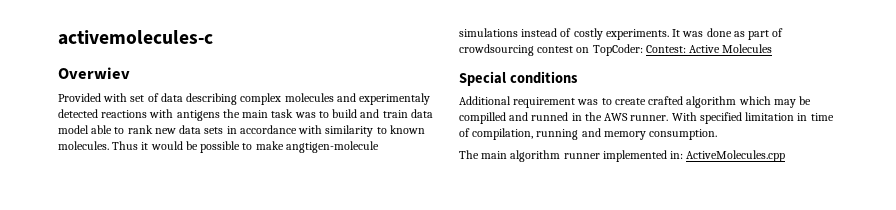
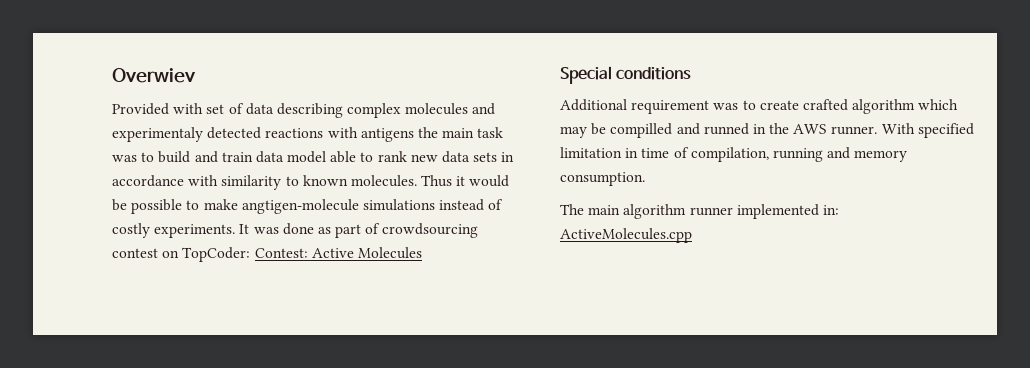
- activemolecules-c

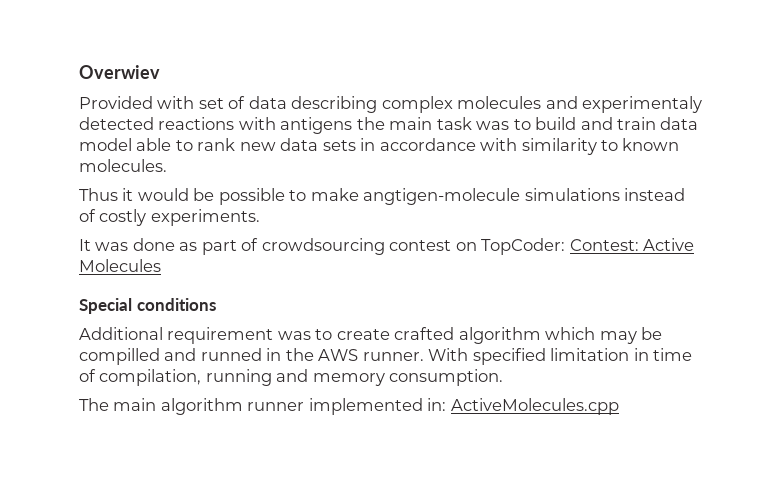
- Provided with set of data describing complex molecules and experimentaly detected reactions with antigens the main task was to build and train data model able to rank new data sets in accordance with similarity to known molecules. Thus it would be possible to make angtigen-molecule simulations instead of costly experiments. It was done as part of crowdsourcing contest on TopCoder:
+ Provided with set of data describing complex molecules and experimentaly detected reactions with antigens the main task was to build and train data model able to rank new data sets in accordance with similarity to known molecules.
+ Thus it would be possible to make angtigen-molecule simulations instead of costly experiments.
+ It was done as part of crowdsourcing contest on TopCoder:

